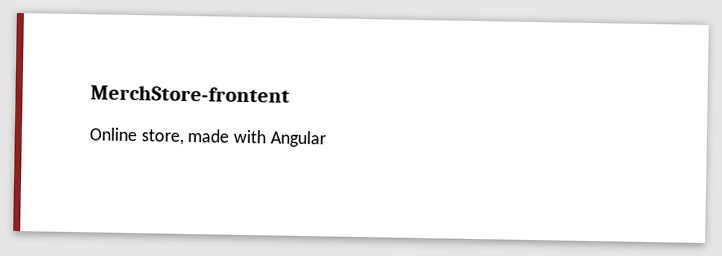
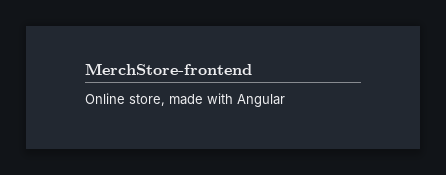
- MerchStore-frontent
+ MerchStore-frontend

